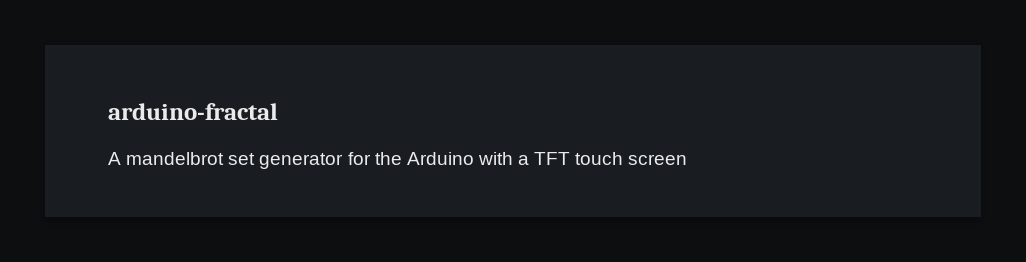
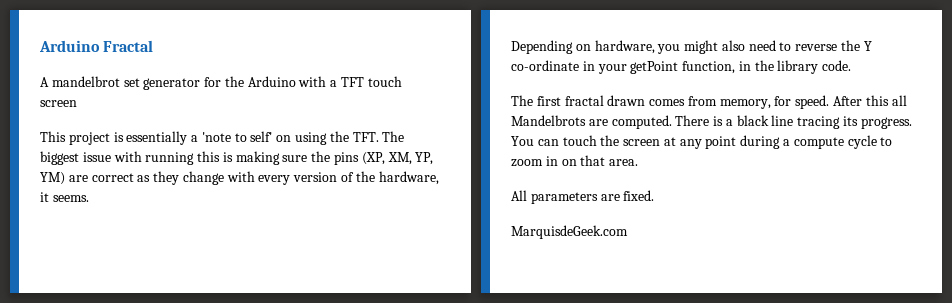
- arduino-fractal
+ Arduino Fractal
+ This project is essentially a 'note to self' on using the TFT. The biggest issue with running this is making sure the pins (XP, XM, YP, YM) are correct as they change with every version of the hardware, it seems.
+ Depending on hardware, you might also need to reverse the Y co-ordinate in your getPoint function, in the library code.
+ The first fractal drawn comes from memory, for speed. After this all Mandelbrots are computed. There is a black line tracing its progress. You can touch the screen at any point during a compute cycle to zoom in on that area.
+ All parameters are fixed.
+ MarquisdeGeek.com

